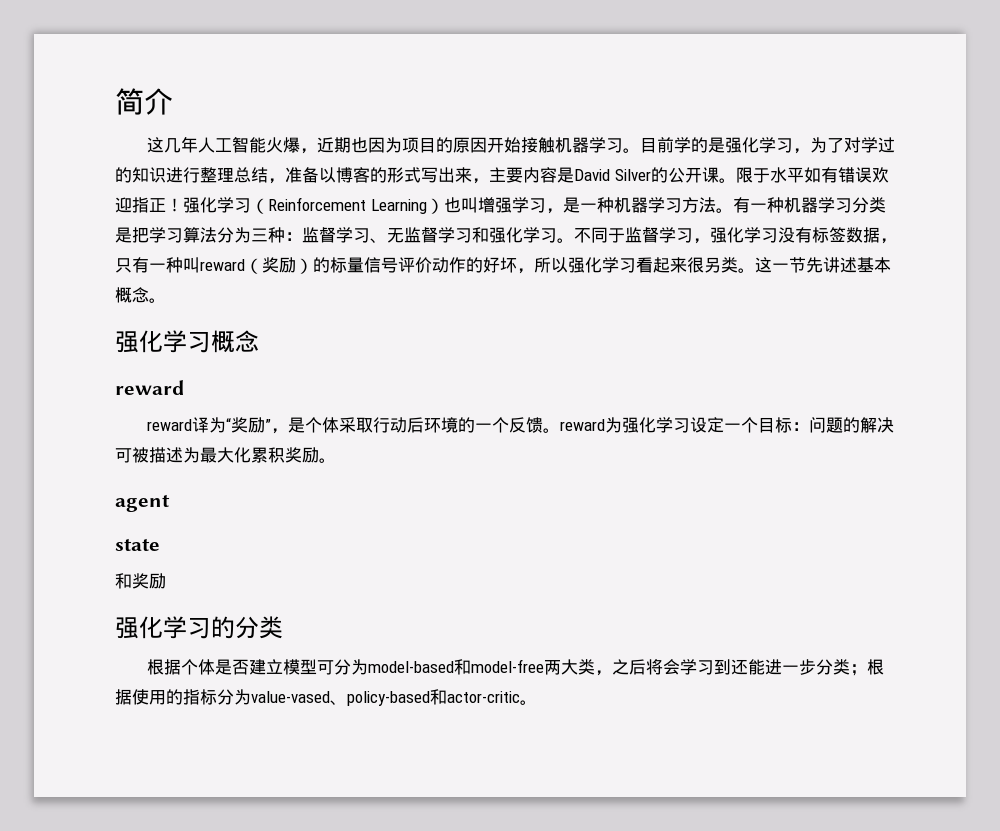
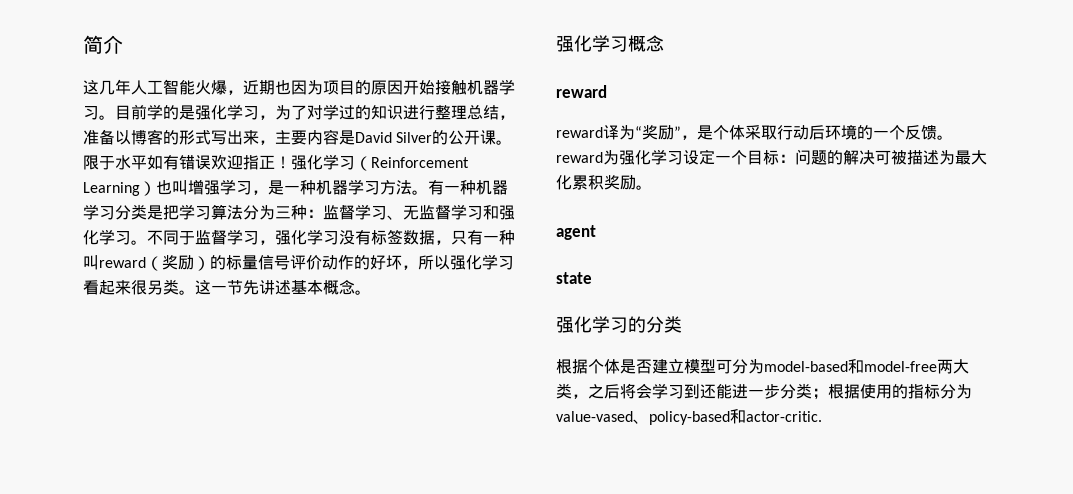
- 和奖励
- 根据个体是否建立模型可分为model-based和model-free两大类，之后将会学习到还能进一步分类；根据使用的指标分为value-vased、policy-based和actor-critic。
+ 根据个体是否建立模型可分为model-based和model-free两大类，之后将会学习到还能进一步分类；根据使用的指标分为value-vased、policy-based和actor-critic.

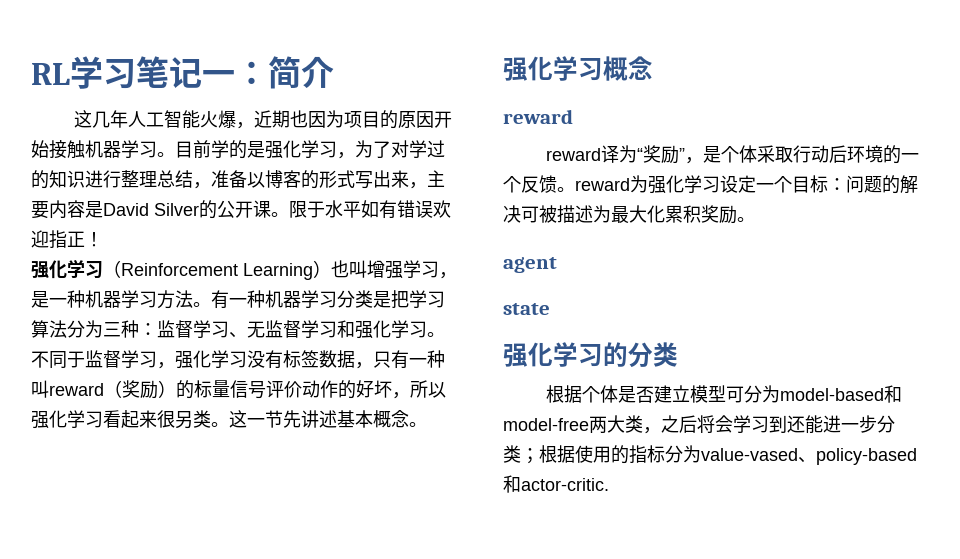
- 简介
+ RL学习笔记一：简介
- 限于水平如有错误欢迎指正！强化学习（Reinforcement Learning）也叫增强学习，是一种机器学习方法。
+ 限于水平如有错误欢迎指正！
+ 强化学习（Reinforcement Learning）也叫增强学习，是一种机器学习方法。

